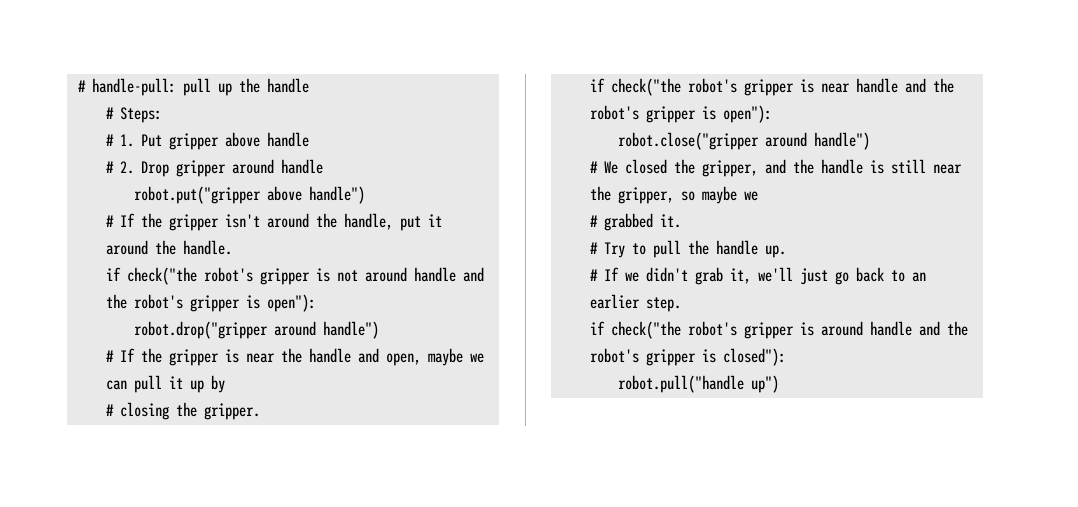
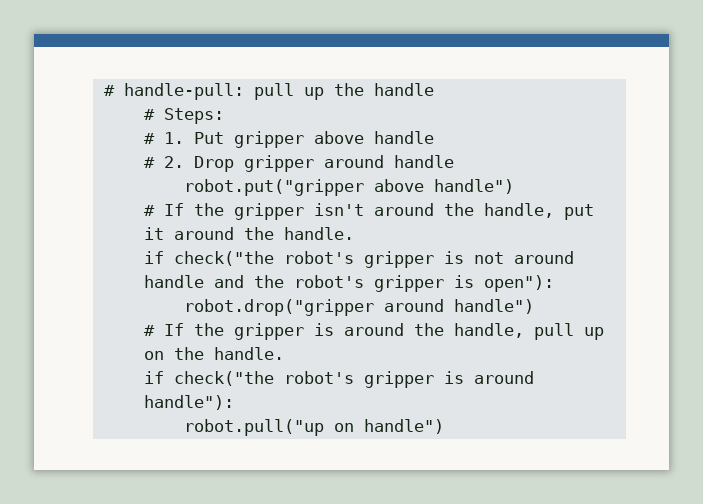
- # If the gripper is near the handle and open, maybe we can pull it up by
- # closing the gripper.
- if check("the robot's gripper is near handle and the robot's gripper is open"):
- robot.close("gripper around handle")
- # We closed the gripper, and the handle is still near the gripper, so maybe we
- # grabbed it.
- # Try to pull the handle up.
- # If we didn't grab it, we'll just go back to an earlier step.
+ # If the gripper is around the handle, pull up on the handle.
- if check("the robot's gripper is around handle and the robot's gripper is closed"):
- robot.pull("handle up")
+ if check("the robot's gripper is around handle"):
+ robot.pull("up on handle")

